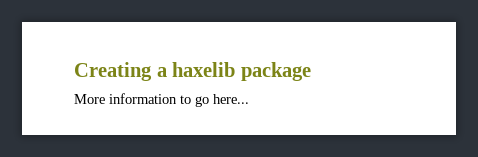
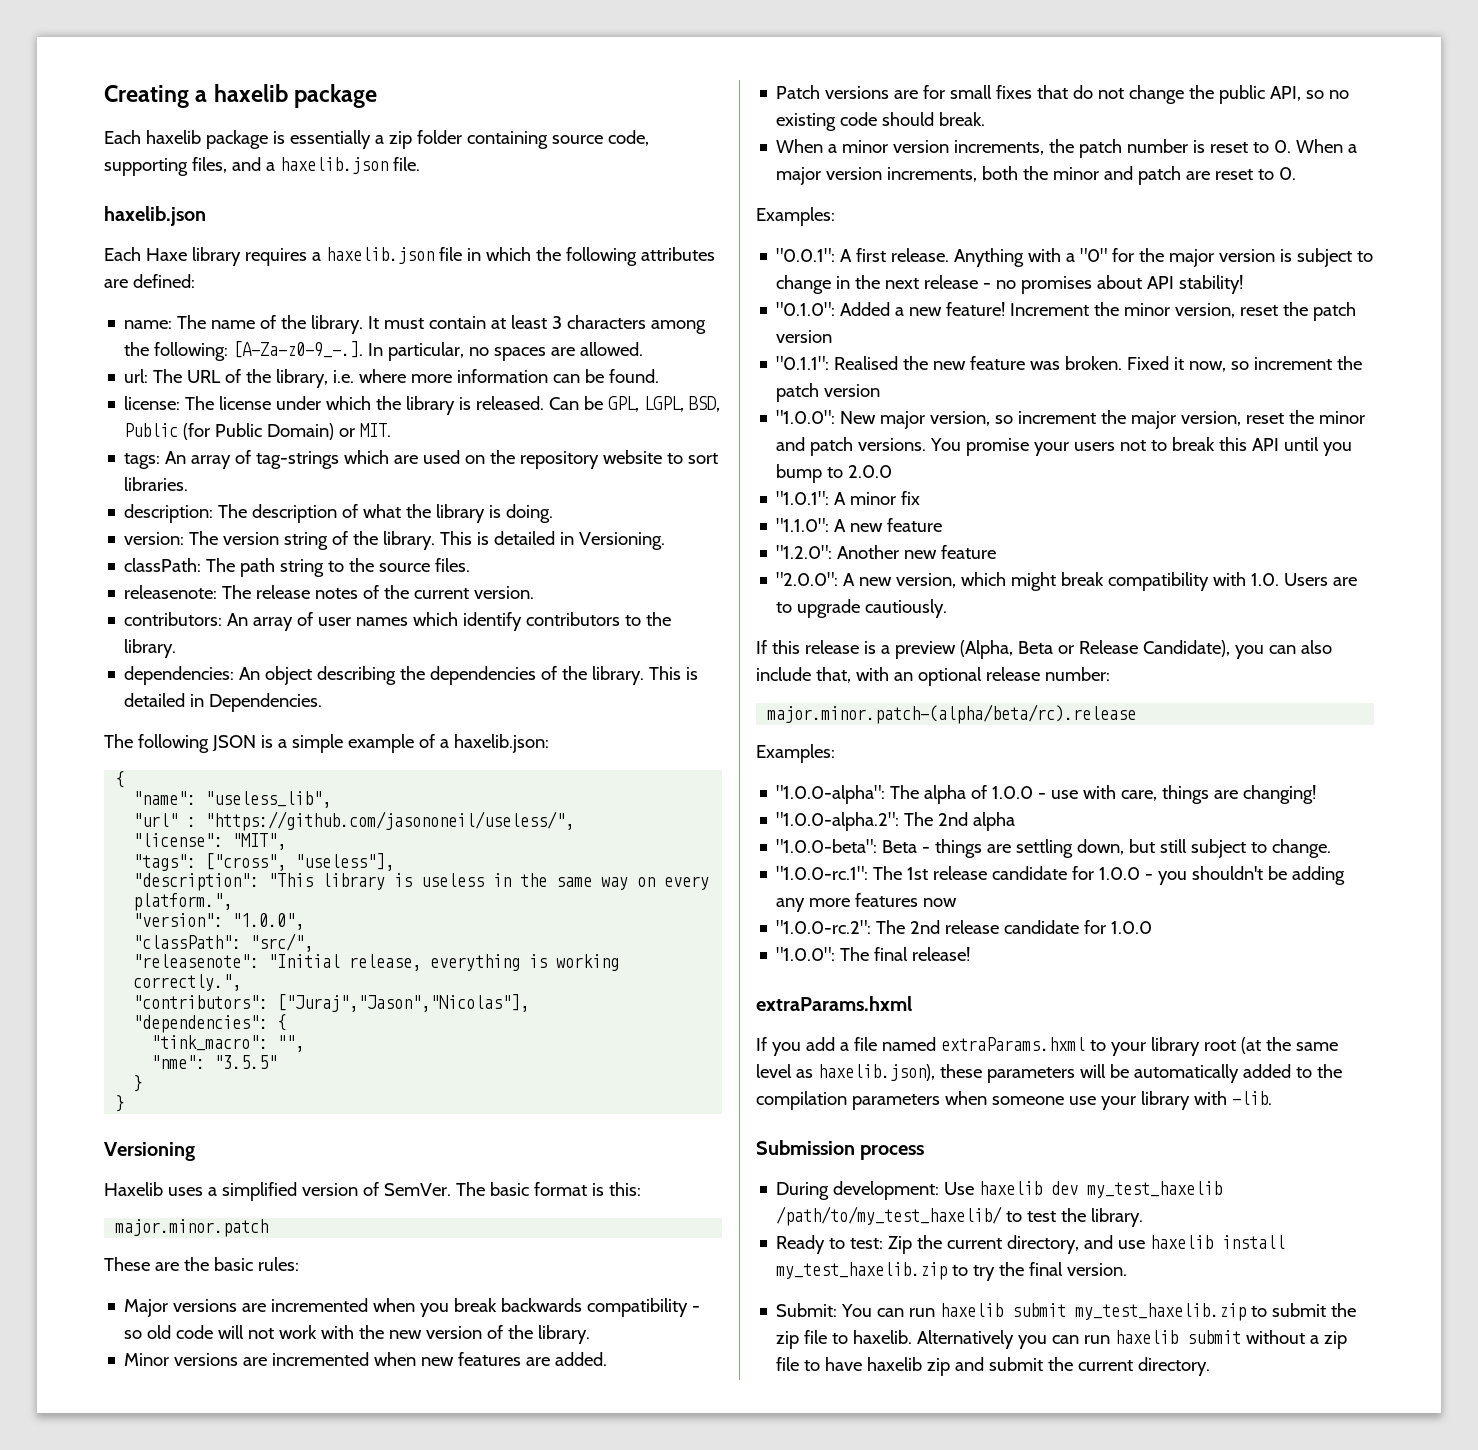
- More information to go here...
+ Each haxelib package is essentially a zip folder containing source code, supporting files, and a haxelib.json file.
+ haxelib.json
+ Each Haxe library requires a haxelib.json file in which the following attributes are defined:
+ name: The name of the library. It must contain at least 3 characters among the following: [A-Za-z0-9_-.]. In particular, no spaces are allowed.
+ url: The URL of the library, i.e. where more information can be found.
+ license: The license under which the library is released. Can be GPL, LGPL, BSD, Public (for Public Domain) or MIT.
+ tags: An array of tag-strings which are used on the repository website to sort libraries.
+ description: The description of what the library is doing.
+ version: The version string of the library. This is detailed in Versioning.
+ classPath: The path string to the source files.
+ releasenote: The release notes of the current version.
+ contributors: An array of user names which identify contributors to the library.
+ dependencies: An object describing the dependencies of the library. This is detailed in Dependencies.
+ The following JSON is a simple example of a haxelib.json:
+ {
+ "name": "useless_lib",
+ "url" : "https://github.com/jasononeil/useless/",
+ "license": "MIT",
+ "tags": ["cross", "useless"],
+ "description": "This library is useless in the same way on every platform.",
+ "version": "1.0.0",
+ "classPath": "src/",
+ "releasenote": "Initial release, everything is working correctly.",
+ "contributors": ["Juraj","Jason","Nicolas"],
+ "dependencies": {
+ "tink_macro": "",
+ "nme": "3.5.5"
+ }
+ }
+ Versioning
+ Haxelib uses a simplified version of SemVer. The basic format is this:
+ major.minor.patch
+ These are the basic rules:
+ Major versions are incremented when you break backwards compatibility - so old code will not work with the new version of the library.
+ Minor versions are incremented when new features are added.
+ Patch versions are for small fixes that do not change the public API, so no existing code should break.
+ When a minor version increments, the patch number is reset to 0. When a major version increments, both the minor and patch are reset to 0.
+ Examples:
+ "0.0.1": A first release. Anything with a "0" for the major version is subject to change in the next release - no promises about API stability!
+ "0.1.0": Added a new feature! Increment the minor version, reset the patch version
+ "0.1.1": Realised the new feature was broken. Fixed it now, so increment the patch version
+ "1.0.0": New major version, so increment the major version, reset the minor and patch versions. You promise your users not to break this API until you bump to 2.0.0
+ "1.0.1": A minor fix
+ "1.1.0": A new feature
+ "1.2.0": Another new feature
+ "2.0.0": A new version, which might break compatibility with 1.0. Users are to upgrade cautiously.
+ If this release is a preview (Alpha, Beta or Release Candidate), you can also include that, with an optional release number:
+ major.minor.patch-(alpha/beta/rc).release
+ Examples:
+ "1.0.0-alpha": The alpha of 1.0.0 - use with care, things are changing!
+ "1.0.0-alpha.2": The 2nd alpha
+ "1.0.0-beta": Beta - things are settling down, but still subject to change.
+ "1.0.0-rc.1": The 1st release candidate for 1.0.0 - you shouldn't be adding any more features now
+ "1.0.0-rc.2": The 2nd release candidate for 1.0.0
+ "1.0.0": The final release!
+ extraParams.hxml
+ If you add a file named extraParams.hxml to your library root (at the same level as haxelib.json), these parameters will be automatically added to the compilation parameters when someone use your library with -lib.
+ Submission process
+ During development: Use haxelib dev my_test_haxelib /path/to/my_test_haxelib/ to test the library.
+ Ready to test: Zip the current directory, and use haxelib install my_test_haxelib.zip to try the final version.
+ Submit: You can run haxelib submit my_test_haxelib.zip to submit the zip file to haxelib. Alternatively you can run haxelib submit without a zip file to have haxelib zip and submit the current directory.

